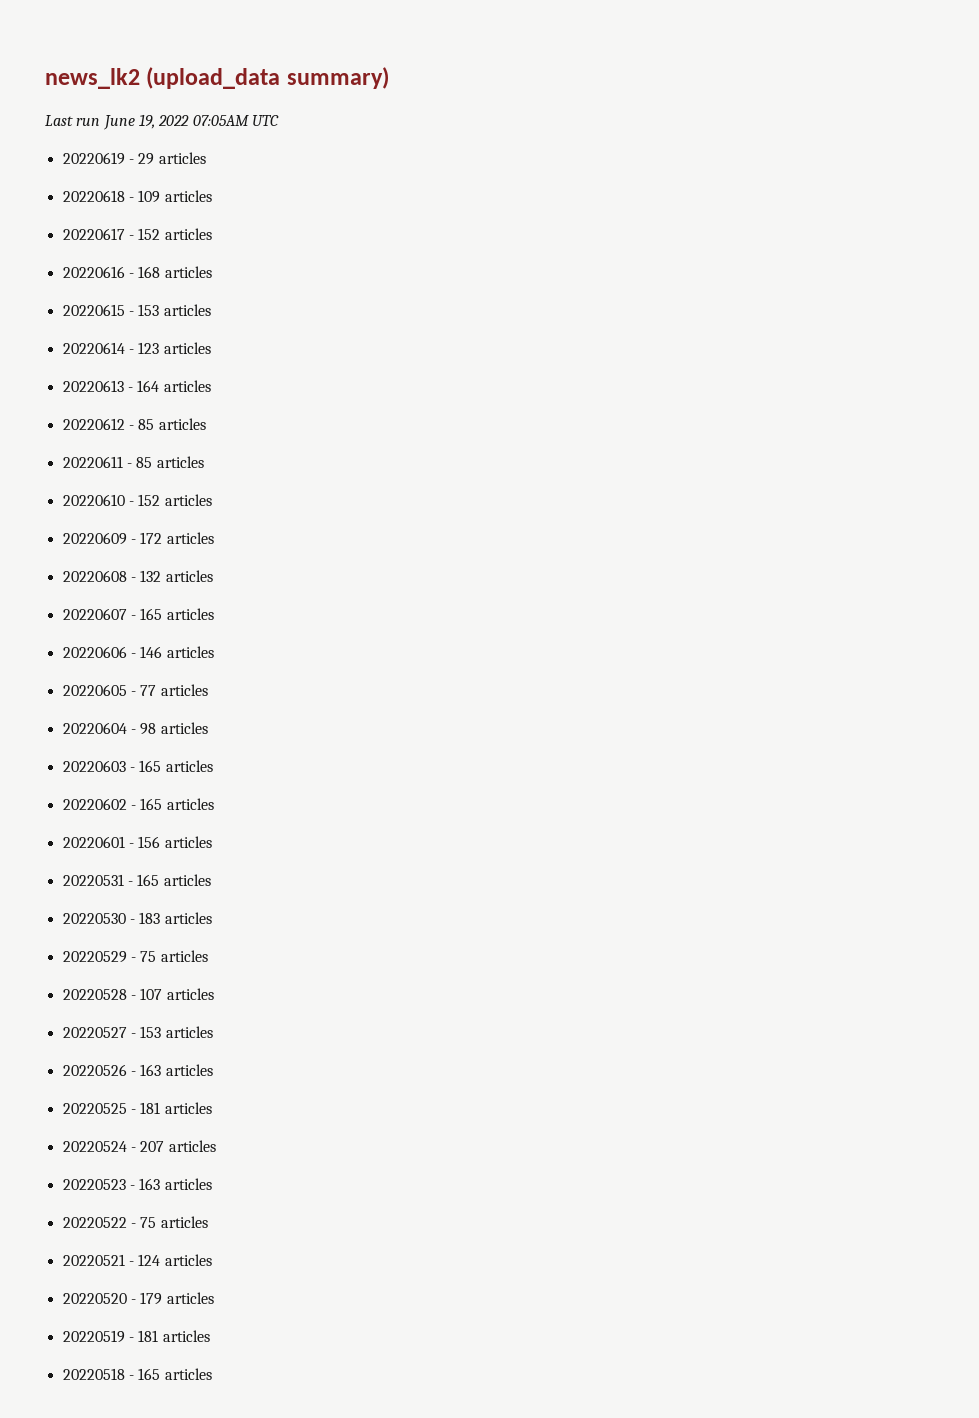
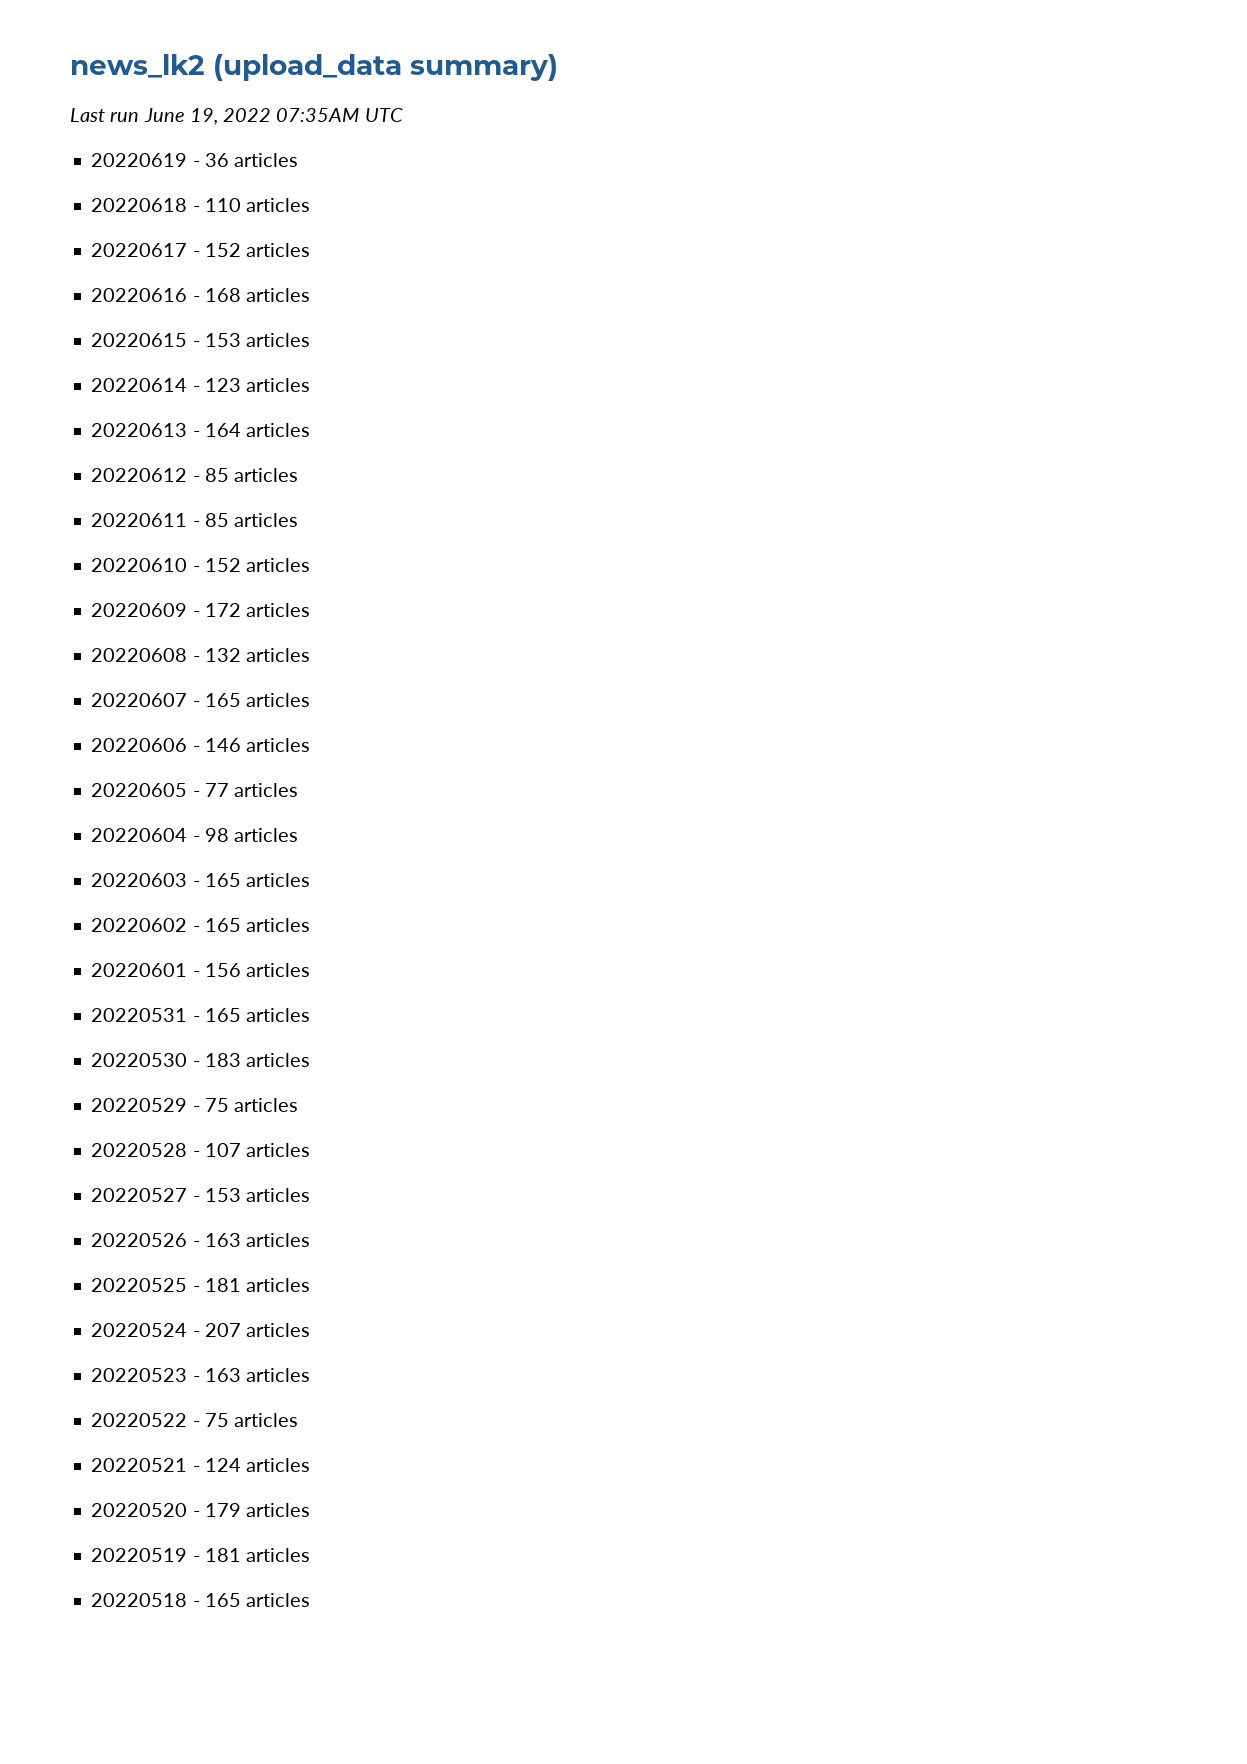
- Last run June 19, 2022 07:05AM UTC
+ Last run June 19, 2022 07:35AM UTC
- 20220619 - 29 articles
+ 20220619 - 36 articles
- 20220618 - 109 articles
+ 20220618 - 110 articles

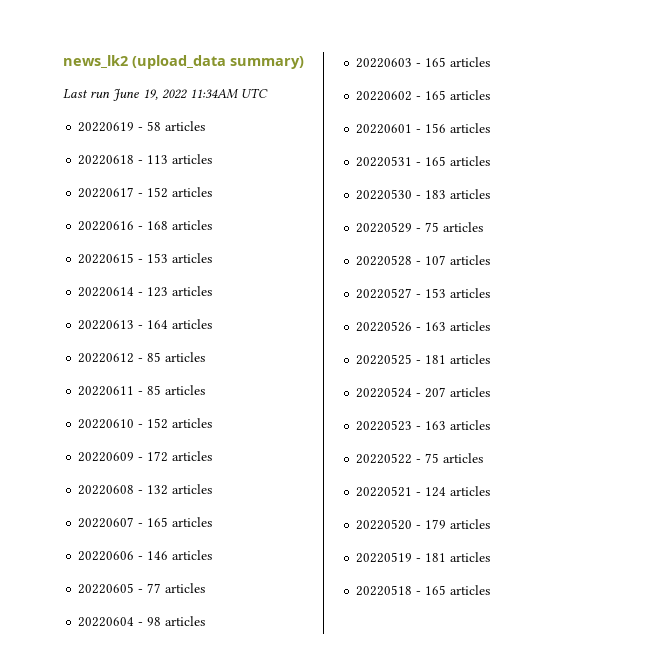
- Last run June 19, 2022 07:35AM UTC
+ Last run June 19, 2022 11:34AM UTC
- 20220619 - 36 articles
+ 20220619 - 58 articles
- 20220618 - 110 articles
+ 20220618 - 113 articles

